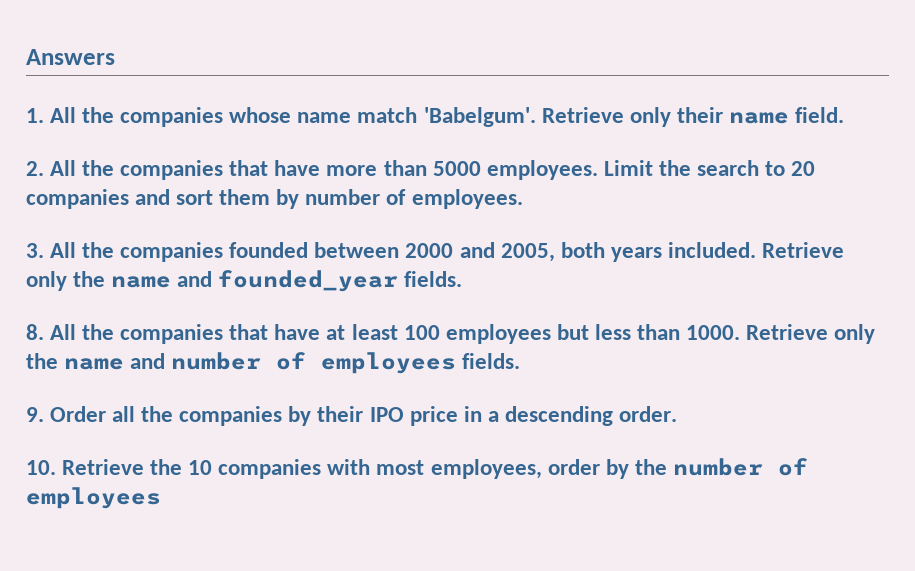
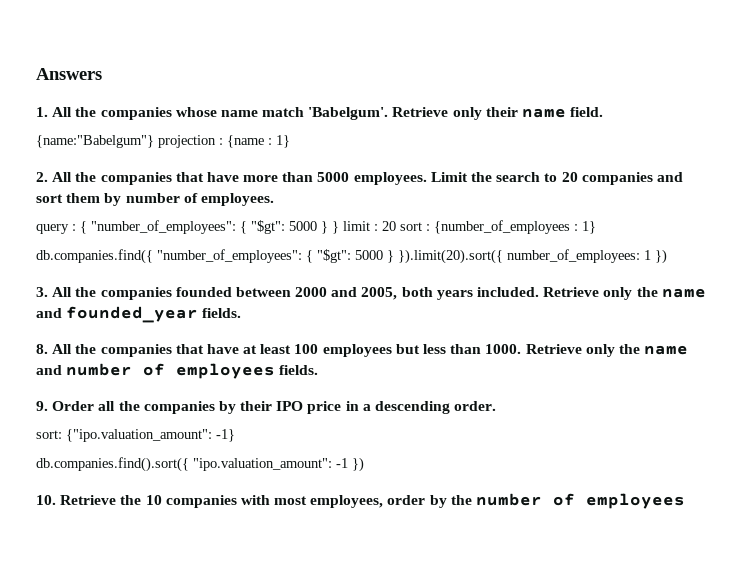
+ {name:"Babelgum"} projection : {name : 1}
+ query : { "number_of_employees": { "$gt": 5000 } } limit : 20 sort : {number_of_employees : 1}
+ db.companies.find({ "number_of_employees": { "$gt": 5000 } }).limit(20).sort({ number_of_employees: 1 })
+ sort: {"ipo.valuation_amount": -1}
+ db.companies.find().sort({ "ipo.valuation_amount": -1 })

